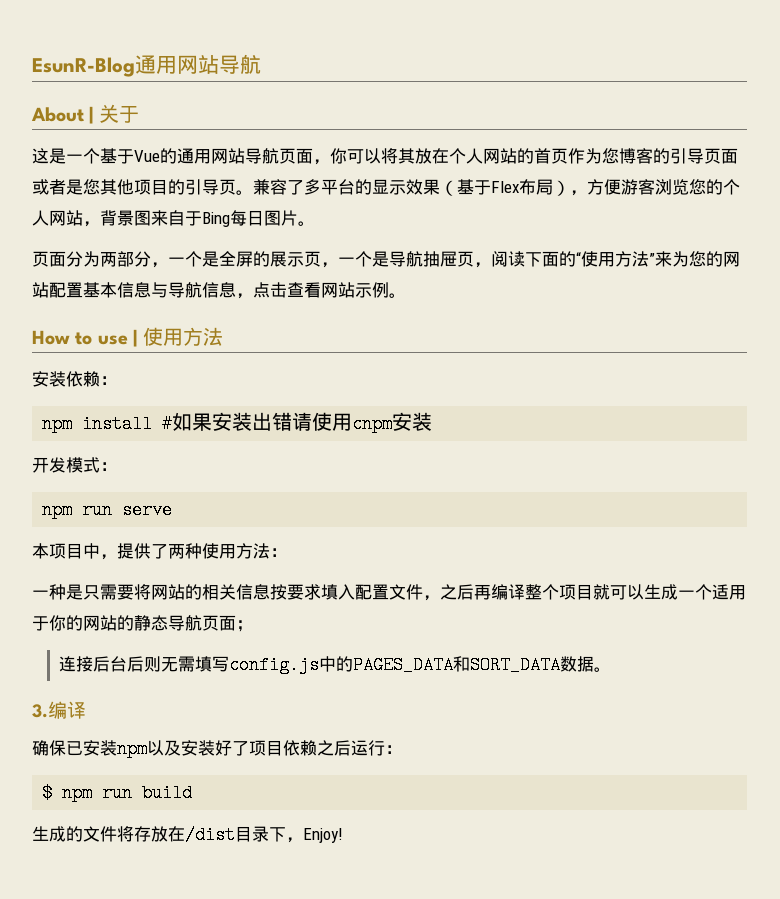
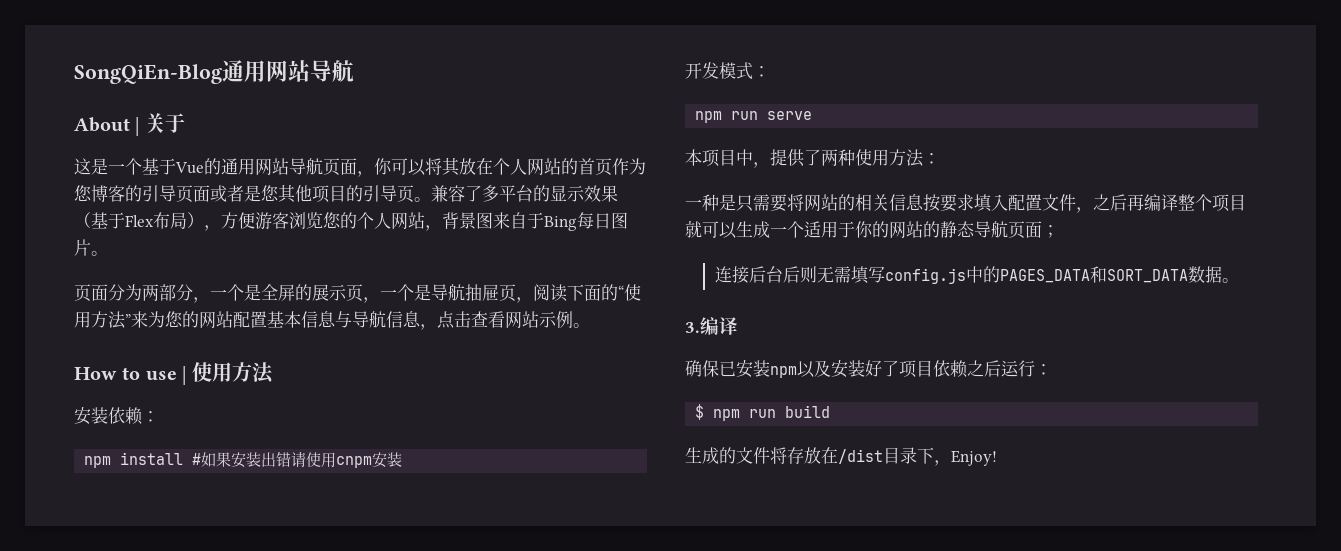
- EsunR-Blog通用网站导航
+ SongQiEn-Blog通用网站导航

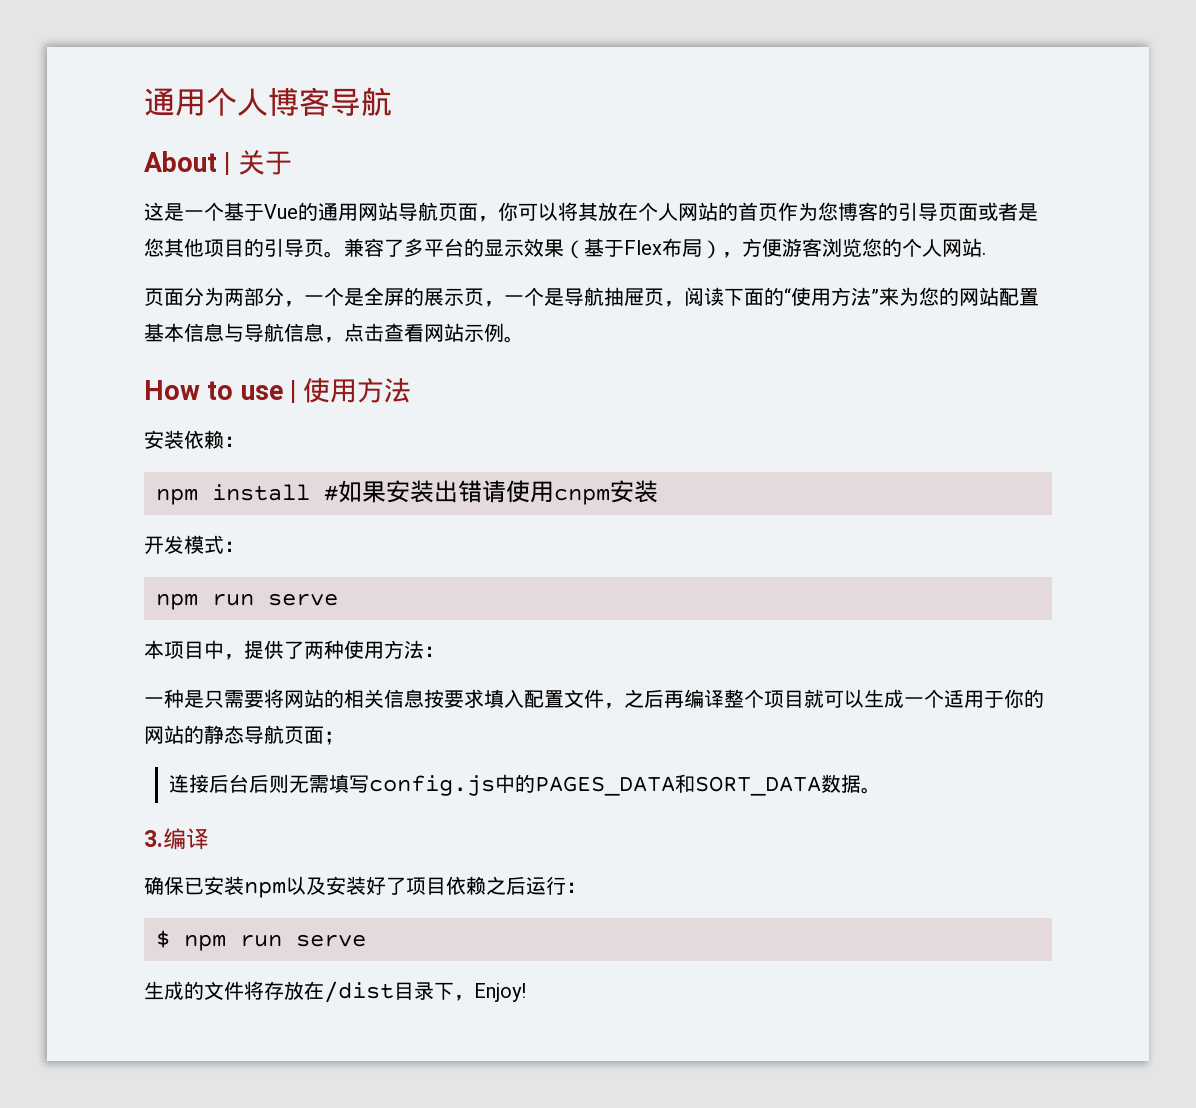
- SongQiEn-Blog通用网站导航
+ 通用个人博客导航
- 兼容了多平台的显示效果（基于Flex布局），方便游客浏览您的个人网站，背景图来自于Bing每日图片。
+ 兼容了多平台的显示效果（基于Flex布局），方便游客浏览您的个人网站.
- $ npm run build
+ $ npm run serve

